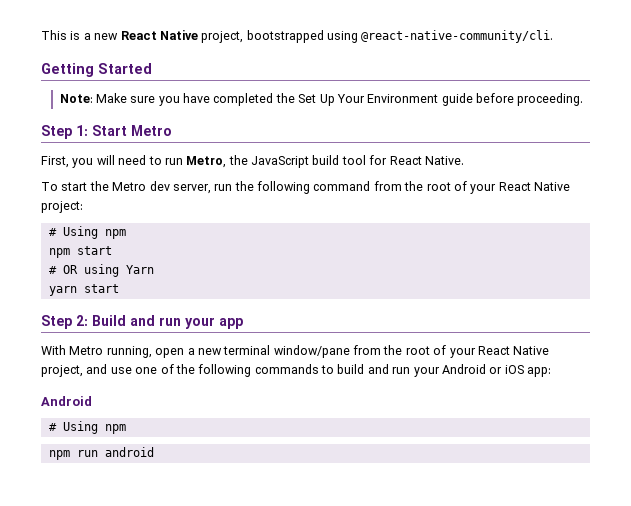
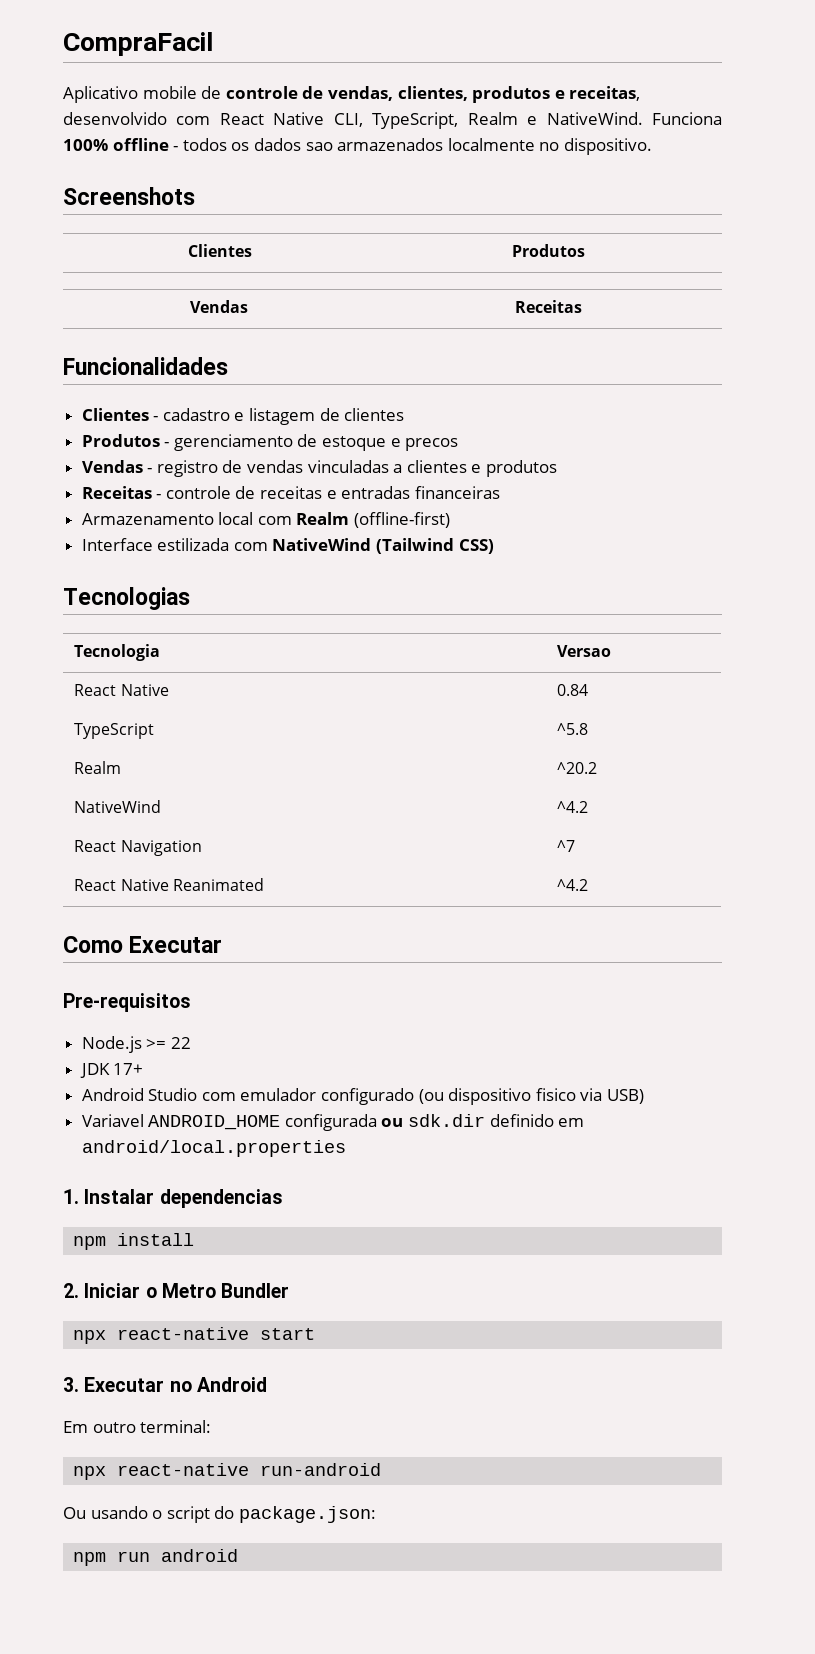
- This is a new React Native project, bootstrapped using @react-native-community/cli.
- Getting Started
- Note: Make sure you have completed the Set Up Your Environment guide before proceeding.
- Step 1: Start Metro
- First, you will need to run Metro, the JavaScript build tool for React Native.
- To start the Metro dev server, run the following command from the root of your React Native project:
- # Using npm
- npm start
- # OR using Yarn
- yarn start
- Step 2: Build and run your app
- With Metro running, open a new terminal window/pane from the root of your React Native project, and use one of the following commands to build and run your Android or iOS app:
- Android
- # Using npm
+ CompraFacil
+ Aplicativo mobile de controle de vendas, clientes, produtos e receitas, desenvolvido com React Native CLI, TypeScript, Realm e NativeWind. Funciona 100% offline - todos os dados sao armazenados localmente no dispositivo.
+ Screenshots
+ Clientes | Produtos
+ Vendas | Receitas
+ Funcionalidades
+ Clientes - cadastro e listagem de clientes
+ Produtos - gerenciamento de estoque e precos
+ Vendas - registro de vendas vinculadas a clientes e produtos
+ Receitas - controle de receitas e entradas financeiras
+ Armazenamento local com Realm (offline-first)
+ Interface estilizada com NativeWind (Tailwind CSS)
+ Tecnologias
+ Tecnologia | Versao
+ React Native | 0.84
+ TypeScript | ^5.8
+ Realm | ^20.2
+ NativeWind | ^4.2
+ React Navigation | ^7
+ React Native Reanimated | ^4.2
+ Como Executar
+ Pre-requisitos
+ Node.js >= 22
+ JDK 17+
+ Android Studio com emulador configurado (ou dispositivo fisico via USB)
+ Variavel ANDROID_HOME configurada ou sdk.dir definido em android/local.properties
+ 1. Instalar dependencias
+ npm install
+ 2. Iniciar o Metro Bundler
+ npx react-native start
+ 3. Executar no Android
+ Em outro terminal:
+ npx react-native run-android
+ Ou usando o script do package.json:

